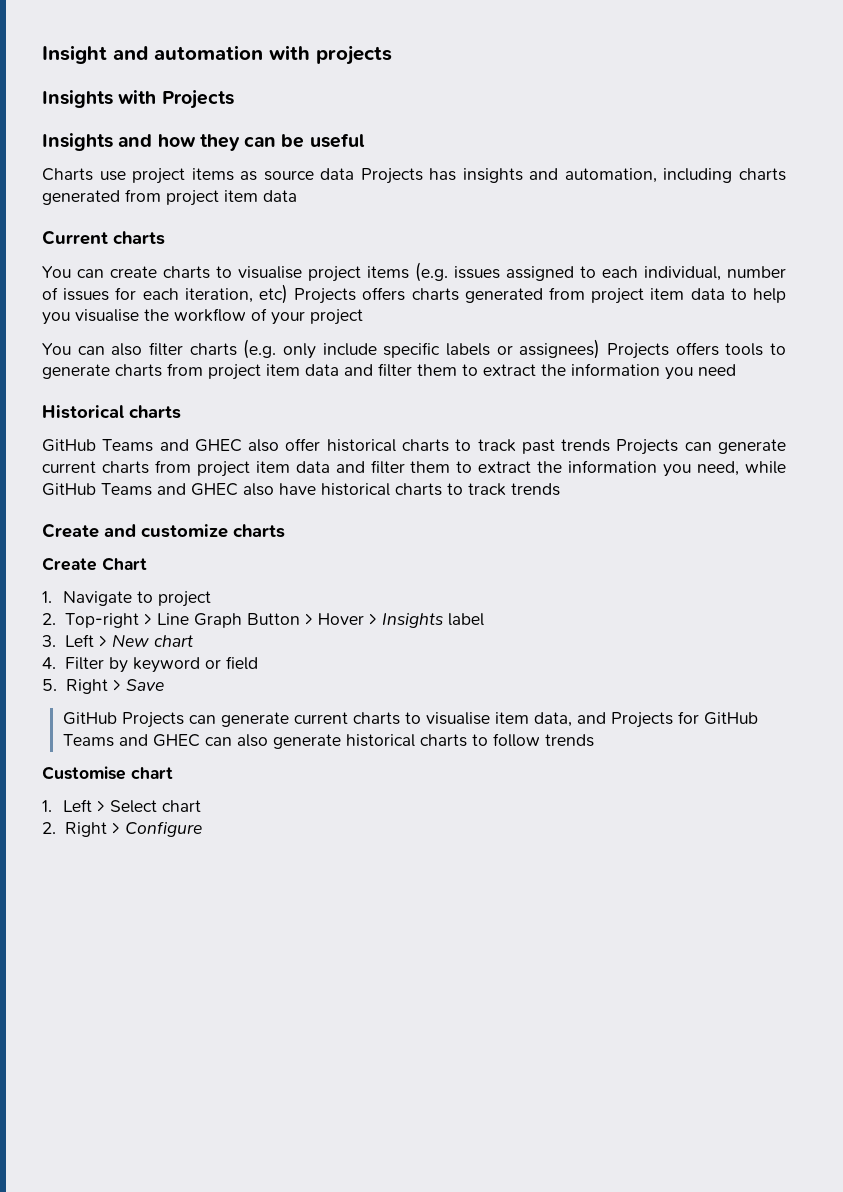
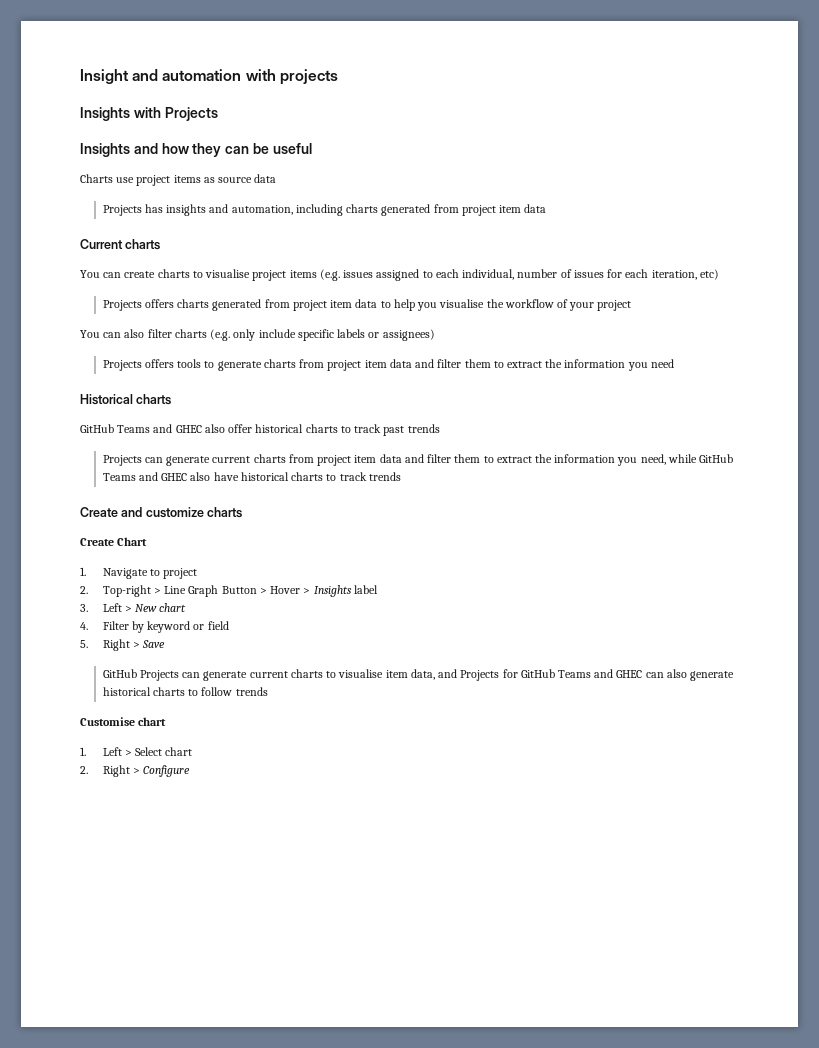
- Charts use project items as source data Projects has insights and automation, including charts generated from project item data
+ Charts use project items as source data
+ Projects has insights and automation, including charts generated from project item data
- You can create charts to visualise project items (e.g. issues assigned to each individual, number of issues for each iteration, etc) Projects offers charts generated from project item data to help you visualise the workflow of your project
+ You can create charts to visualise project items (e.g. issues assigned to each individual, number of issues for each iteration, etc)
+ Projects offers charts generated from project item data to help you visualise the workflow of your project
- You can also filter charts (e.g. only include specific labels or assignees) Projects offers tools to generate charts from project item data and filter them to extract the information you need
+ You can also filter charts (e.g. only include specific labels or assignees)
+ Projects offers tools to generate charts from project item data and filter them to extract the information you need
- GitHub Teams and GHEC also offer historical charts to track past trends Projects can generate current charts from project item data and filter them to extract the information you need, while GitHub Teams and GHEC also have historical charts to track trends
+ GitHub Teams and GHEC also offer historical charts to track past trends
+ Projects can generate current charts from project item data and filter them to extract the information you need, while GitHub Teams and GHEC also have historical charts to track trends

